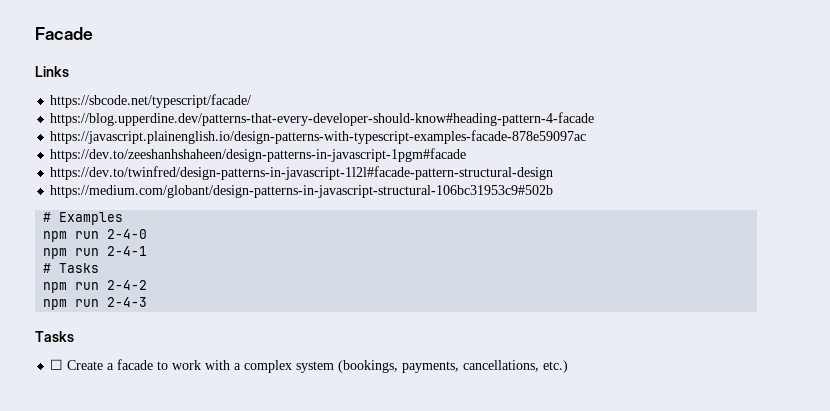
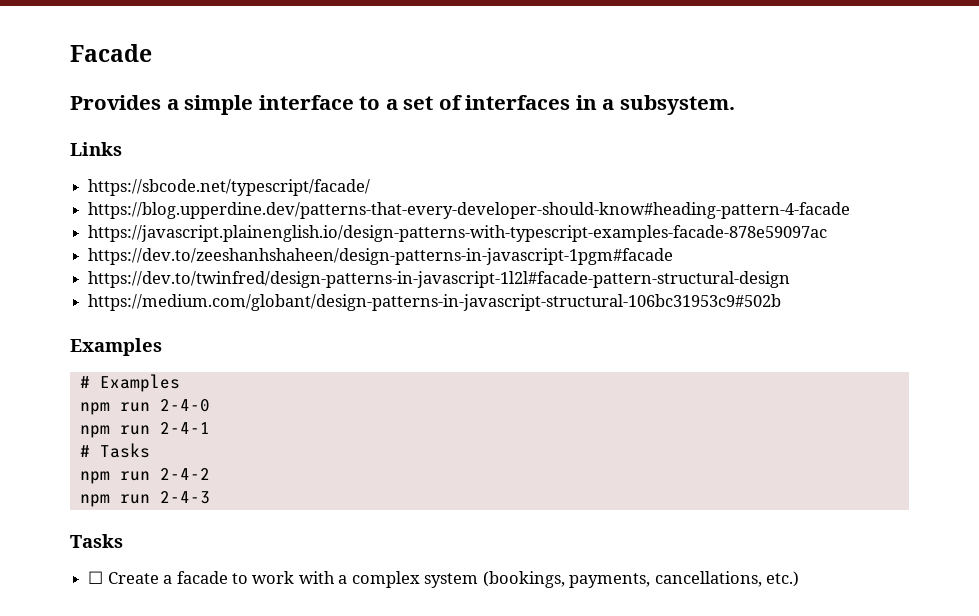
+ Provides a simple interface to a set of interfaces in a subsystem.
  https://medium.com/globant/design-patterns-in-javascript-structural-106bc31953c9#502b
+ Examples

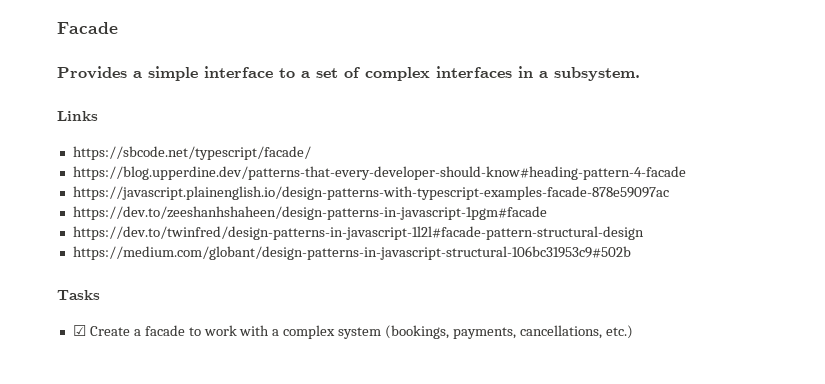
- Provides a simple interface to a set of interfaces in a subsystem.
+ Provides a simple interface to a set of complex interfaces in a subsystem.
  https://medium.com/globant/design-patterns-in-javascript-structural-106bc31953c9#502b
- Examples
- # Examples
- npm run 2-4-0
- npm run 2-4-1
- # Tasks
- npm run 2-4-2
- npm run 2-4-3
  Tasks
- ☐ Create a facade to work with a complex system (bookings, payments, cancellations, etc.)
+ ☑ Create a facade to work with a complex system (bookings, payments, cancellations, etc.)

